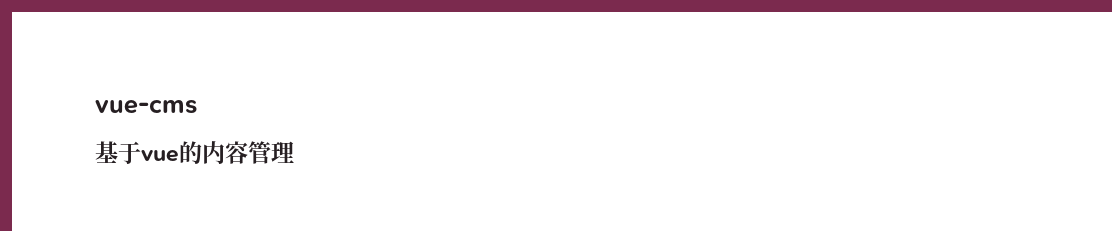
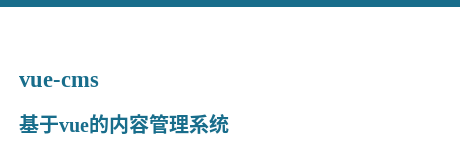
- 基于vue的内容管理
+ 基于vue的内容管理系统

